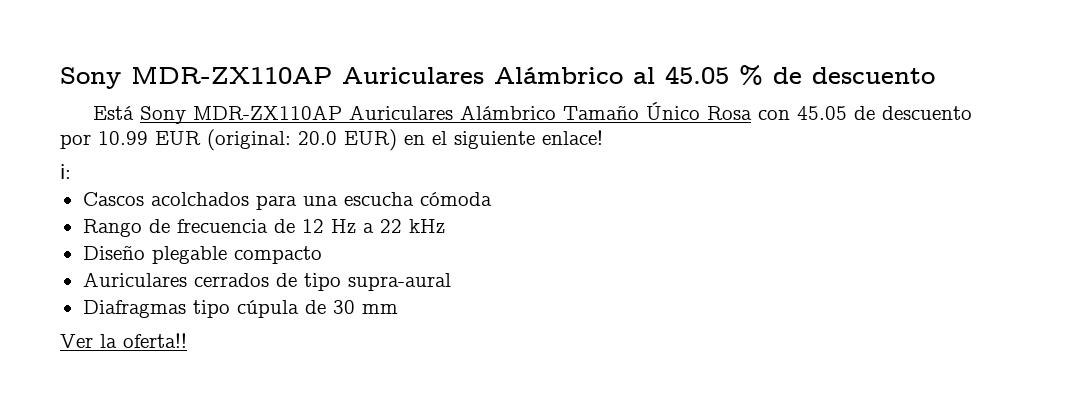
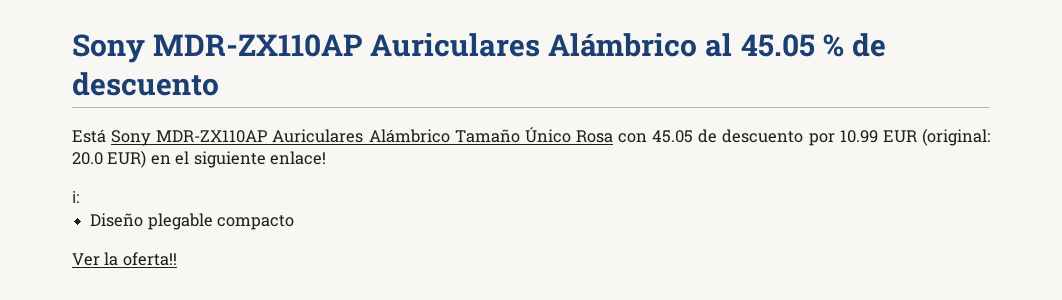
- Cascos acolchados para una escucha cómoda
- Rango de frecuencia de 12 Hz a 22 kHz
  Diseño plegable compacto
- Auriculares cerrados de tipo supra-aural
- Diafragmas tipo cúpula de 30 mm

